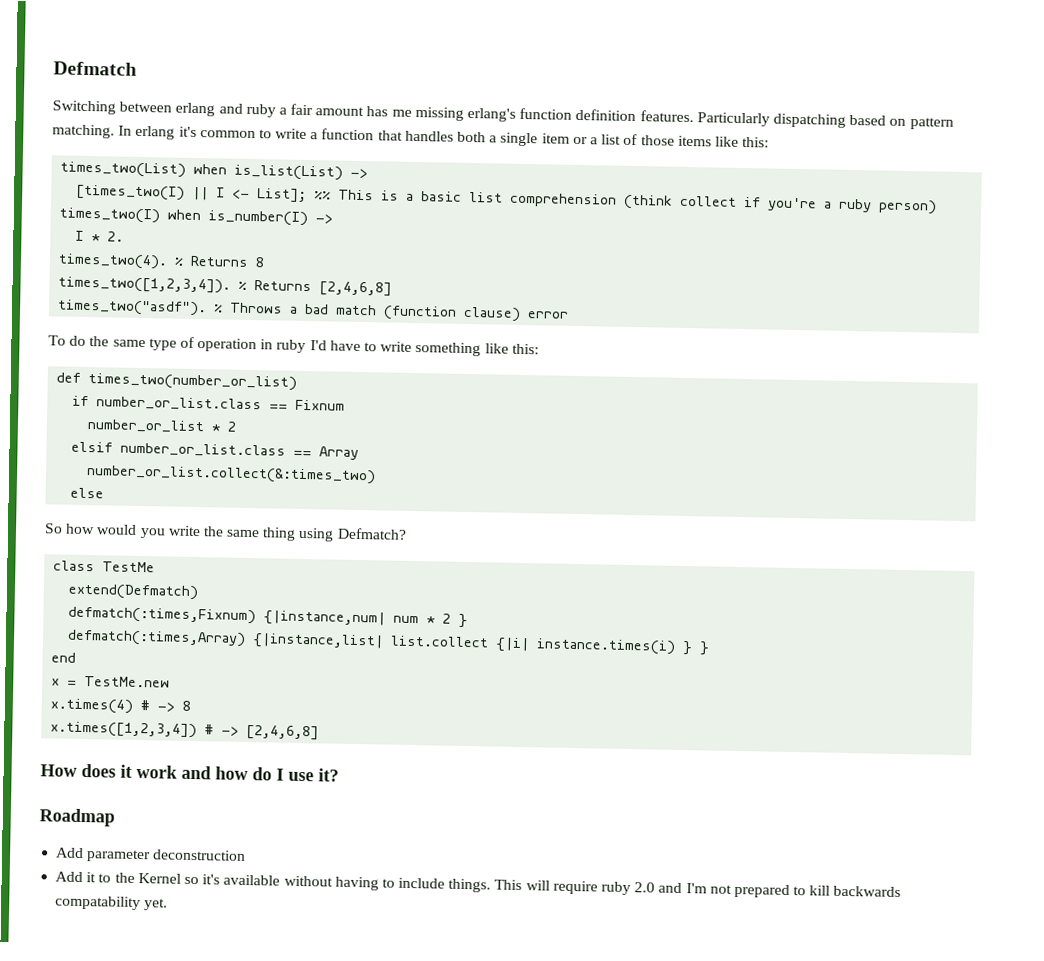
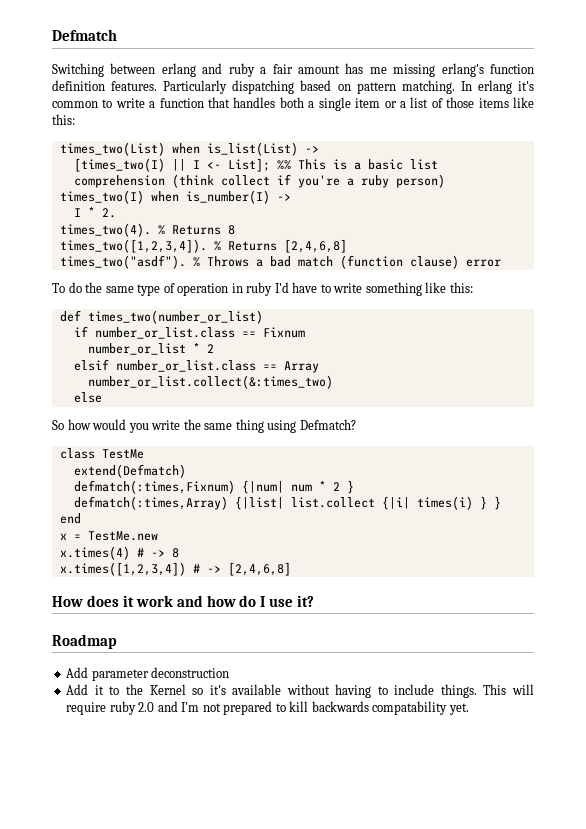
- defmatch(:times,Fixnum) {|instance,num| num * 2 }
+ defmatch(:times,Fixnum) {|num| num * 2 }
- defmatch(:times,Array) {|instance,list| list.collect {|i| instance.times(i) } }
+ defmatch(:times,Array) {|list| list.collect {|i| times(i) } }

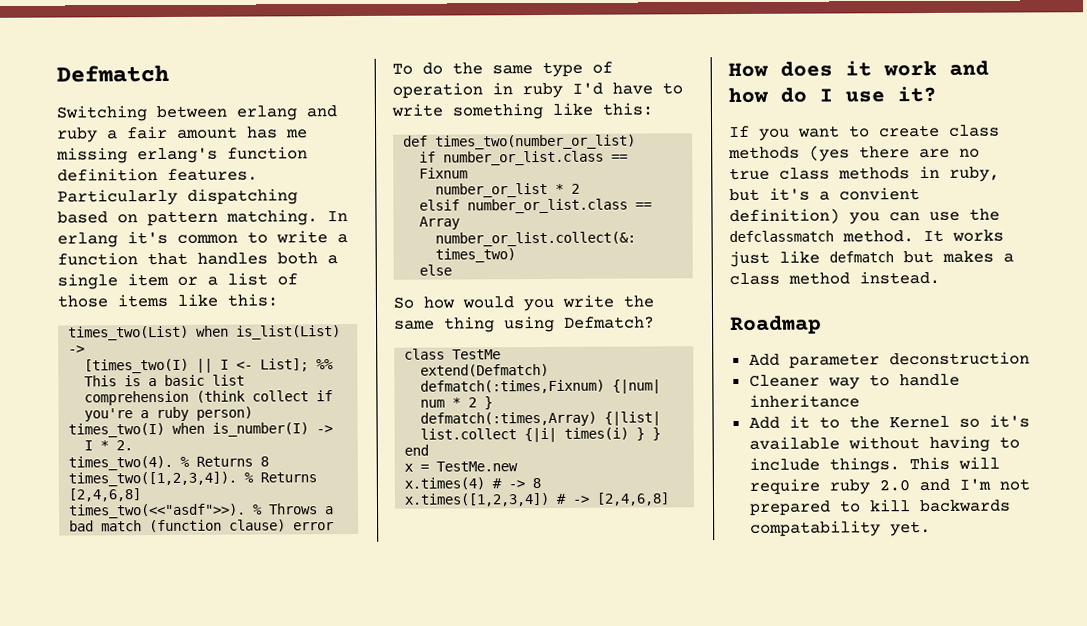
- times_two("asdf").
+ times_two(<<"asdf">>).
+ If you want to create class methods (yes there are no true class methods in ruby, but it's a convient definition) you can use the defclassmatch method. It works just like defmatch but makes a class method instead.
+ Cleaner way to handle inheritance

